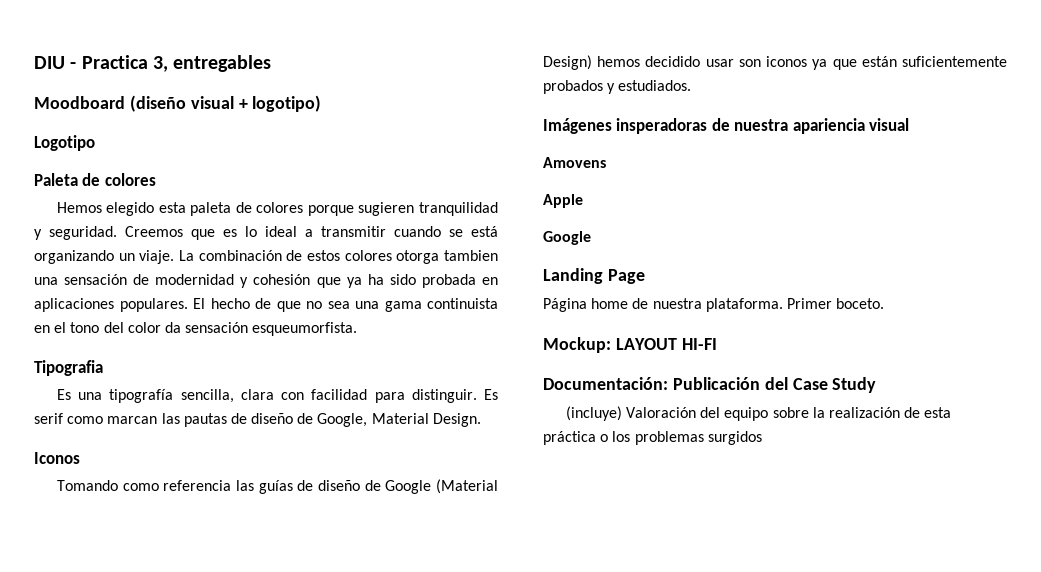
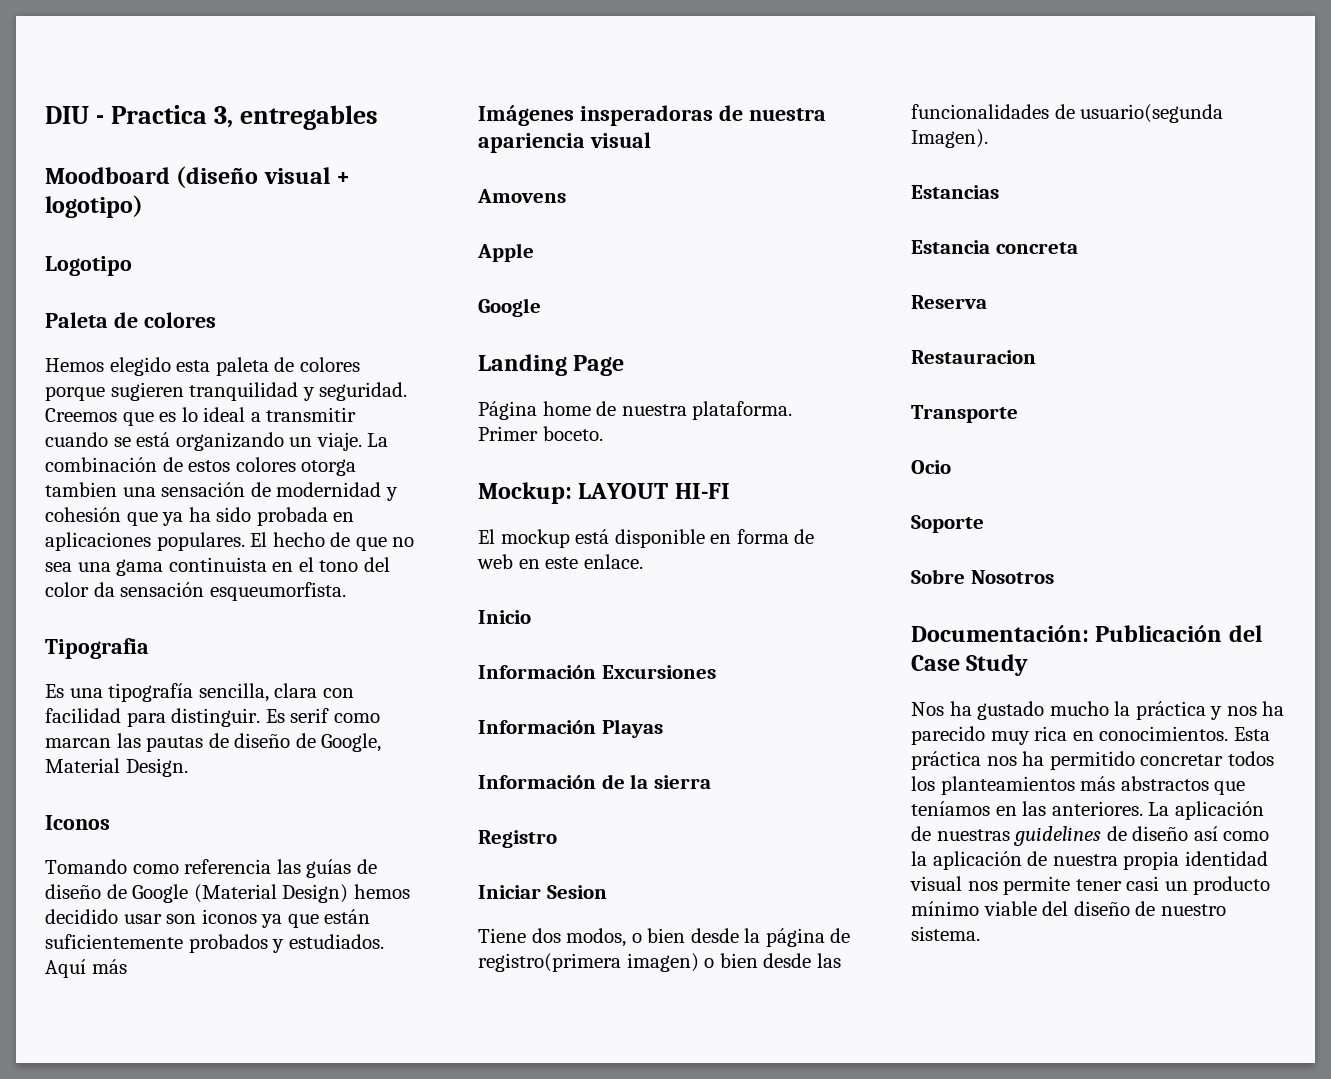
+ Aquí más
+ El mockup está disponible en forma de web en este enlace.
+ Inicio
+ Información Excursiones
+ Información Playas
+ Información de la sierra
+ Registro
+ Iniciar Sesion
+ Tiene dos modos, o bien desde la página de registro(primera imagen) o bien desde las funcionalidades de usuario(segunda Imagen).
+ Estancias
+ Estancia concreta
+ Reserva
+ Restauracion
+ Transporte
+ Ocio
+ Soporte
+ Sobre Nosotros
- (incluye) Valoración del equipo sobre la realización de esta práctica o los problemas surgidos
+ Nos ha gustado mucho la práctica y nos ha parecido muy rica en conocimientos. Esta práctica nos ha permitido concretar todos los planteamientos más abstractos que teníamos en las anteriores. La aplicación de nuestras guidelines de diseño así como la aplicación de nuestra propia identidad visual nos permite tener casi un producto mínimo viable del diseño de nuestro sistema.

